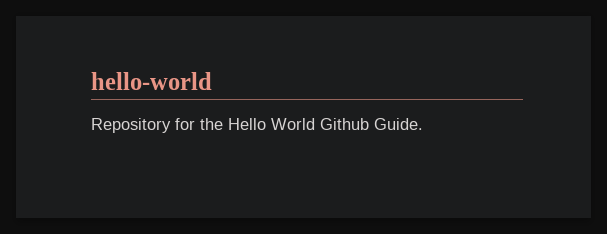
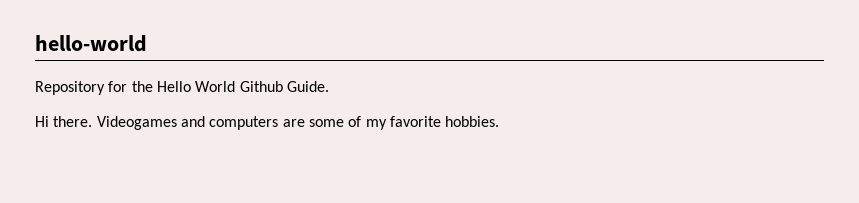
+ Hi there. Videogames and computers are some of my favorite hobbies.

